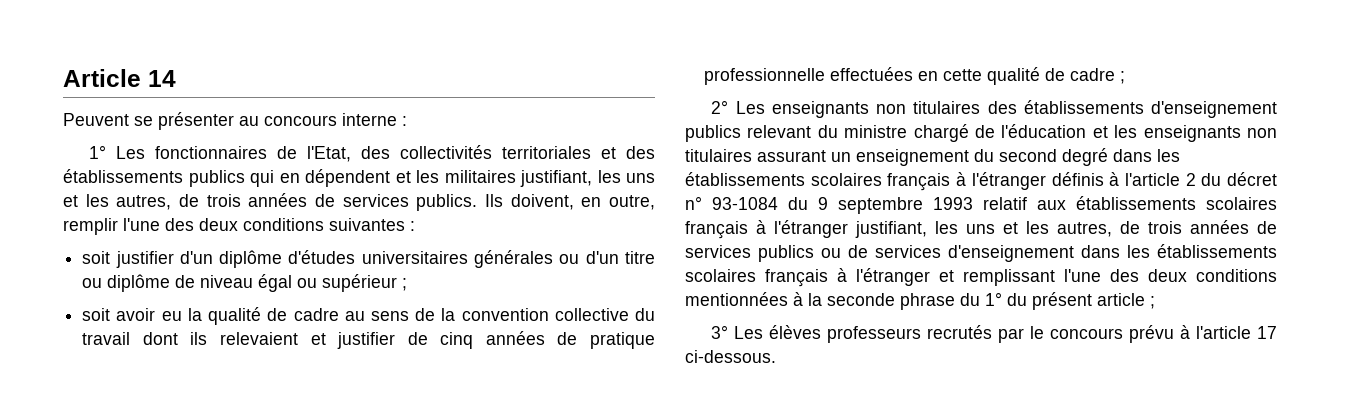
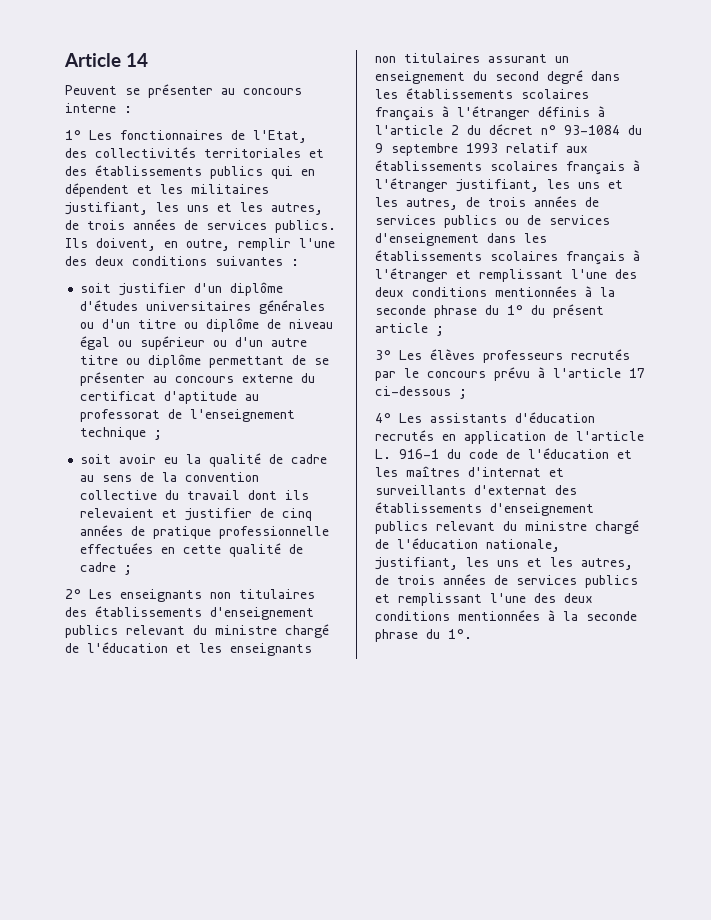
- soit justifier d'un diplôme d'études universitaires générales ou d'un titre ou diplôme de niveau égal ou supérieur ;
+ soit justifier d'un diplôme d'études universitaires générales ou d'un titre ou diplôme de niveau égal ou supérieur ou d'un autre titre ou diplôme permettant de se présenter au concours externe du certificat d'aptitude au professorat de l'enseignement technique ;
- 3° Les élèves professeurs recrutés par le concours prévu à l'article 17 ci-dessous.
+ 3° Les élèves professeurs recrutés par le concours prévu à l'article 17 ci-dessous ;
+ 4° Les assistants d'éducation recrutés en application de l'article L. 916-1 du code de l'éducation et les maîtres d'internat et surveillants d'externat des établissements d'enseignement publics relevant du ministre chargé de l'éducation nationale, justifiant, les uns et les autres, de trois années de services publics et remplissant l'une des deux conditions mentionnées à la seconde phrase du 1°.

